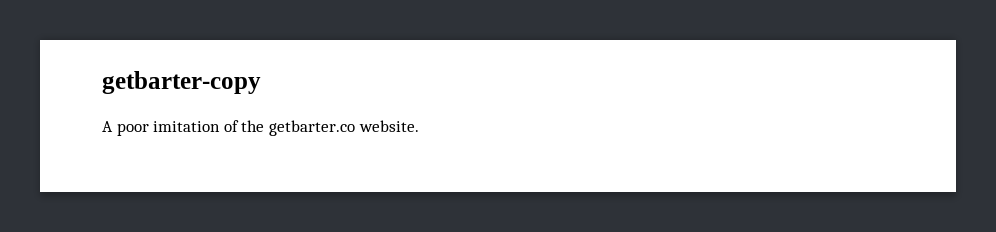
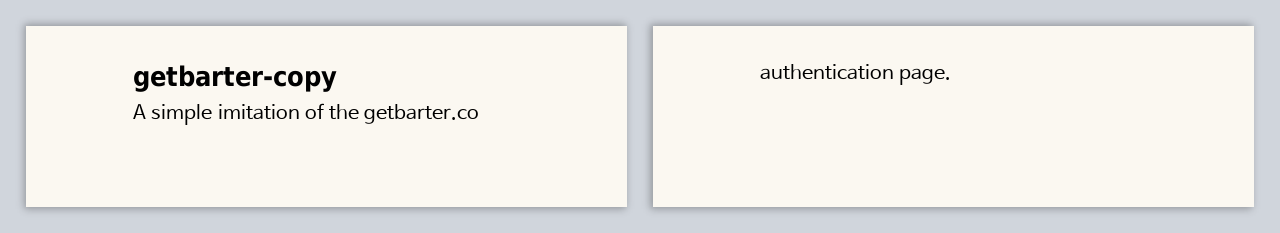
- A poor imitation of the getbarter.co website.
+ A simple imitation of the getbarter.co authentication page.

